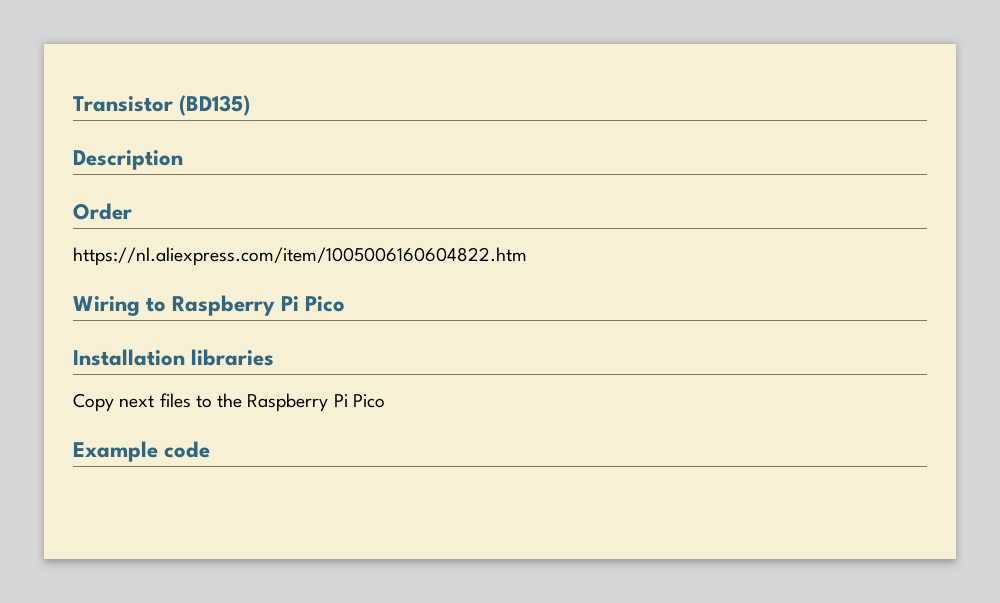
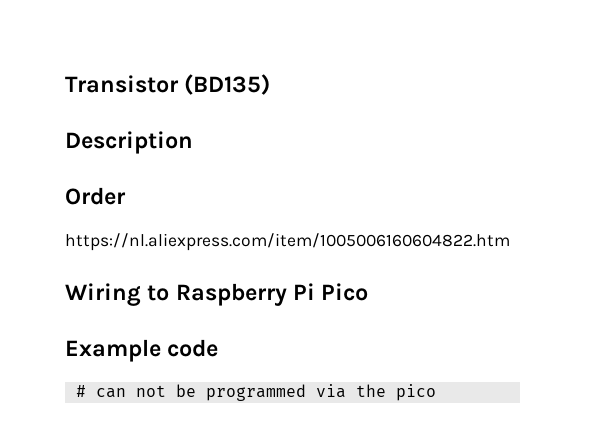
- Installation libraries
- Copy next files to the Raspberry Pi Pico
  Example code
+ # can not be programmed via the pico

